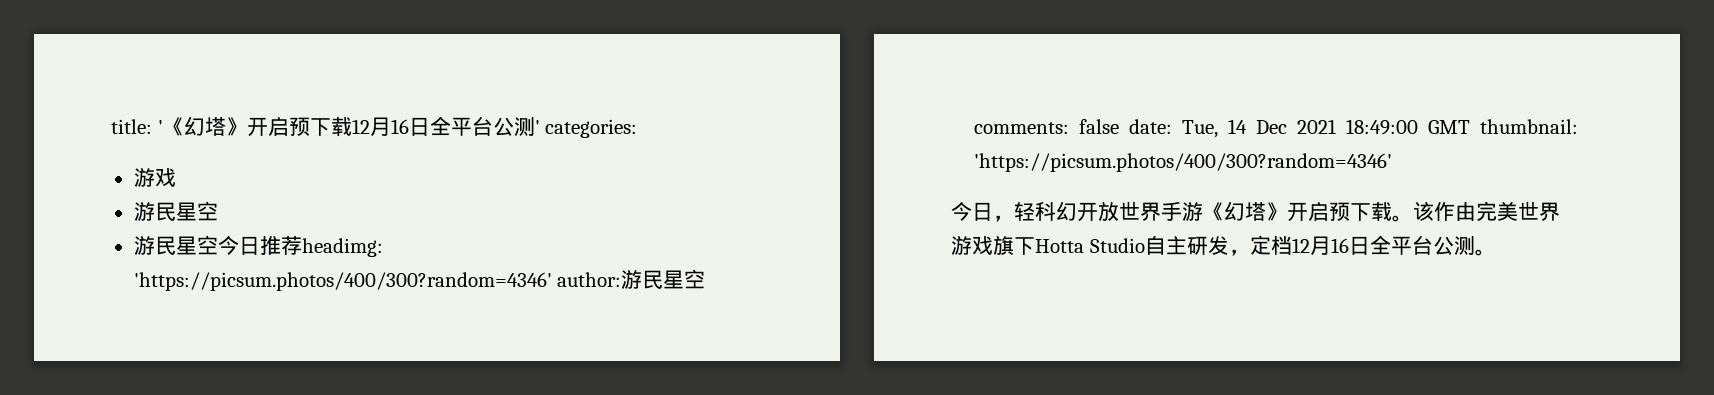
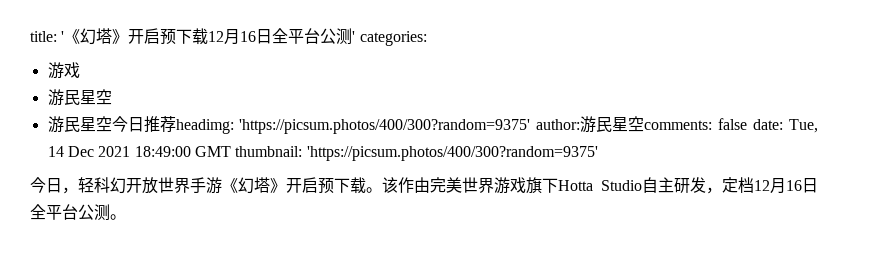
- 游民星空今日推荐headimg: 'https://picsum.photos/400/300?random=4346' author:游民星空comments: false date: Tue, 14 Dec 2021 18:49:00 GMT thumbnail: 'https://picsum.photos/400/300?random=4346'
+ 游民星空今日推荐headimg: 'https://picsum.photos/400/300?random=9375' author:游民星空comments: false date: Tue, 14 Dec 2021 18:49:00 GMT thumbnail: 'https://picsum.photos/400/300?random=9375'

